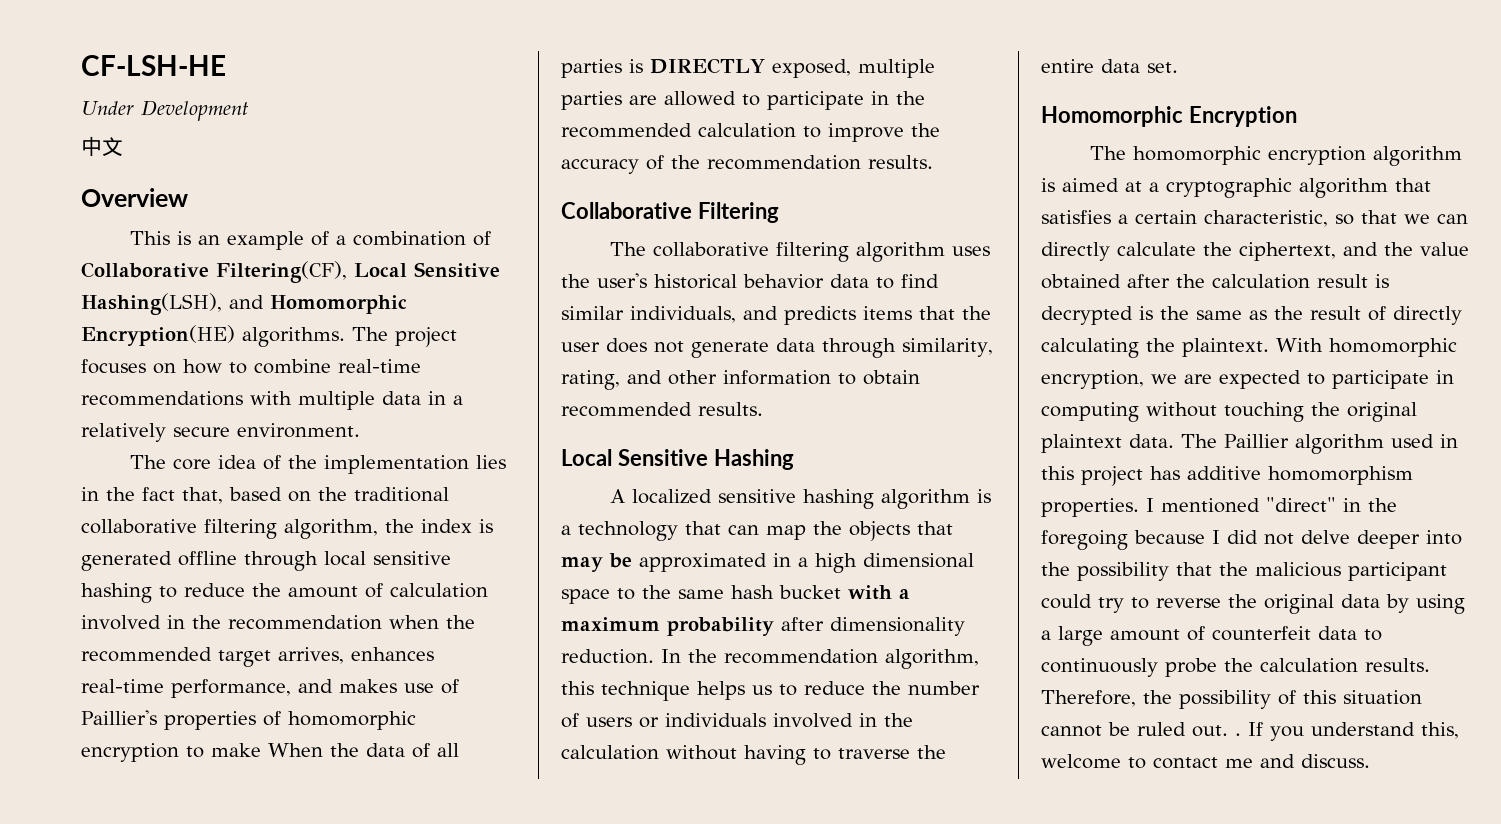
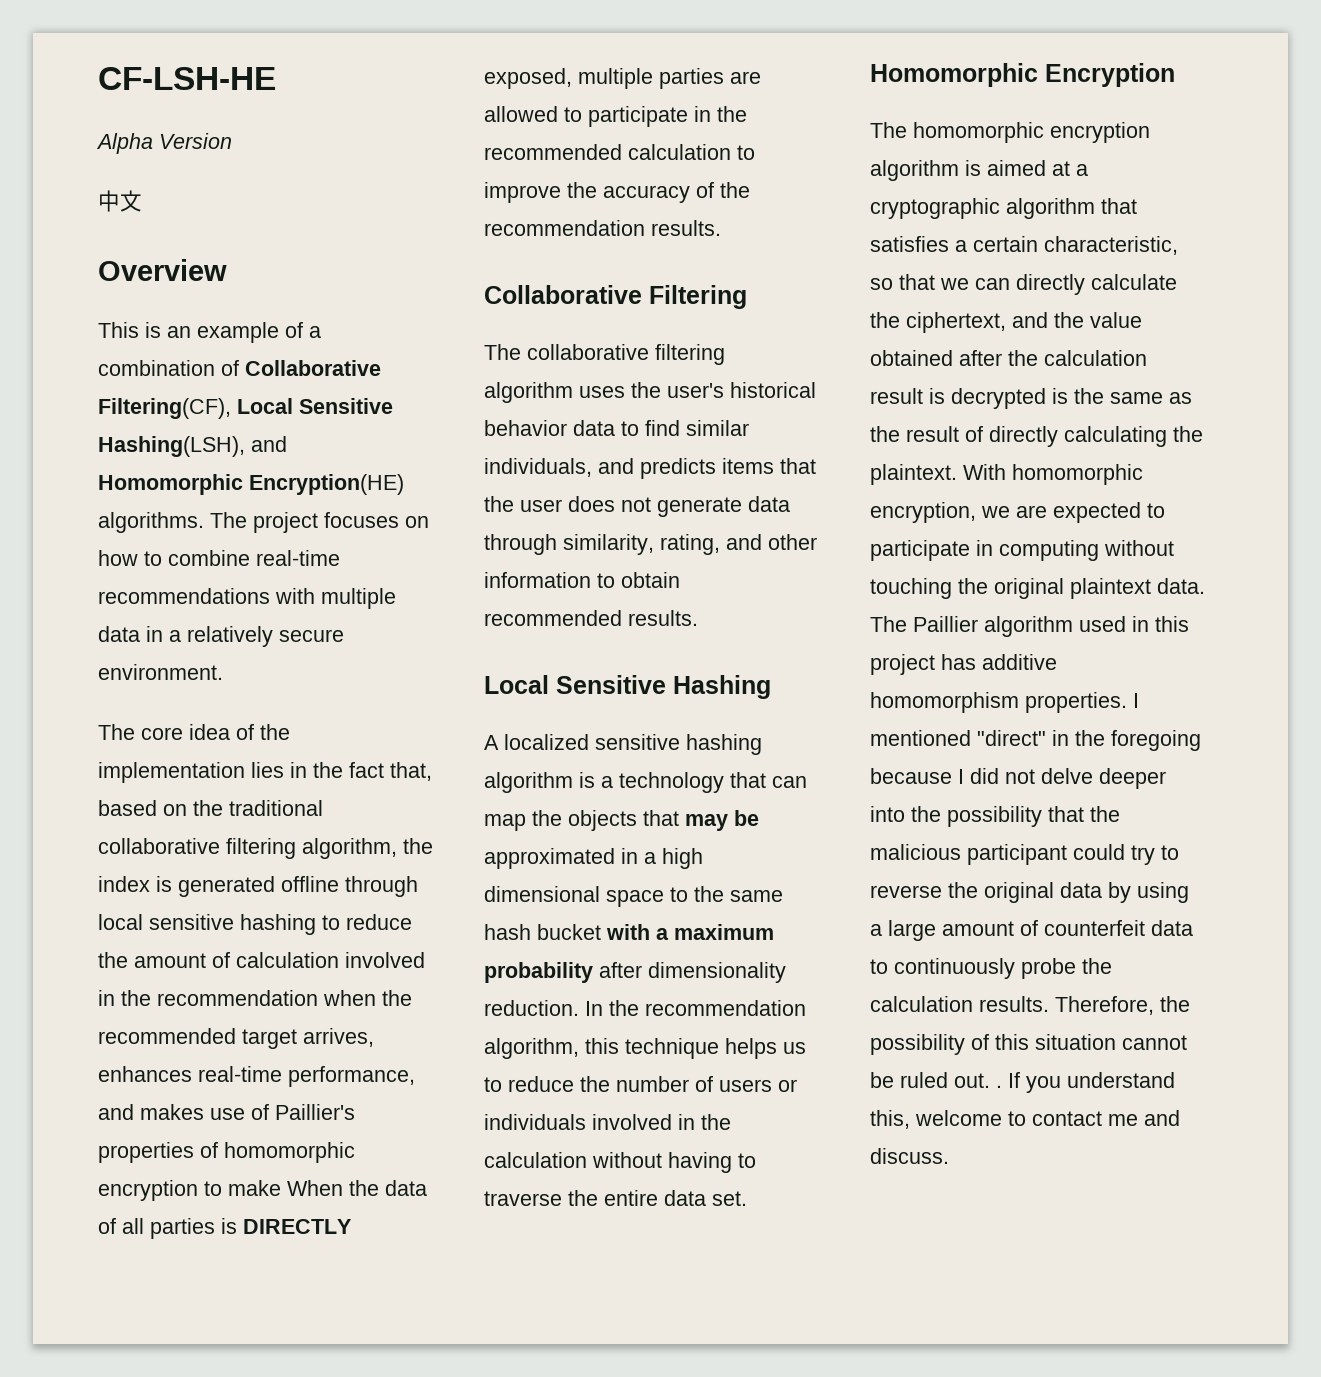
- Under Development
+ Alpha Version

